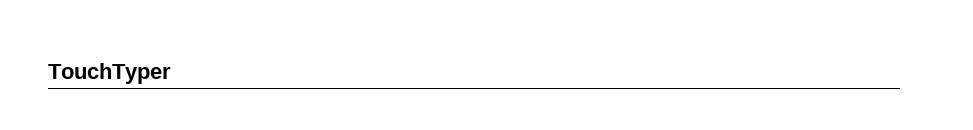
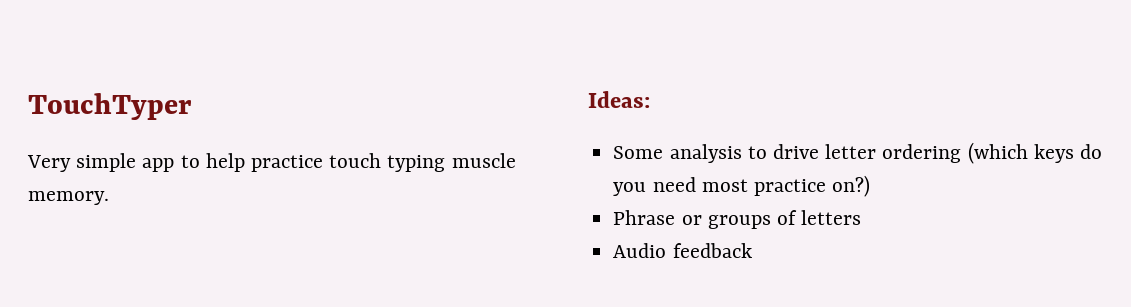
+ Very simple app to help practice touch typing muscle memory.
+ Ideas:
+ Some analysis to drive letter ordering (which keys do you need most practice on?)
+ Phrase or groups of letters
+ Audio feedback

